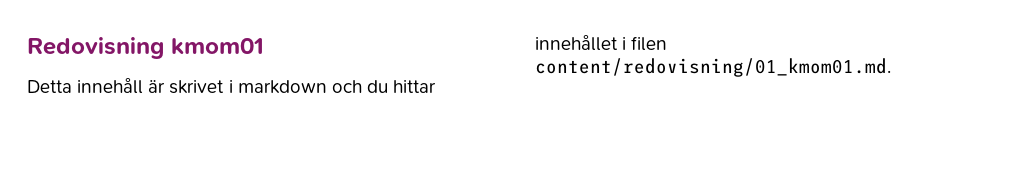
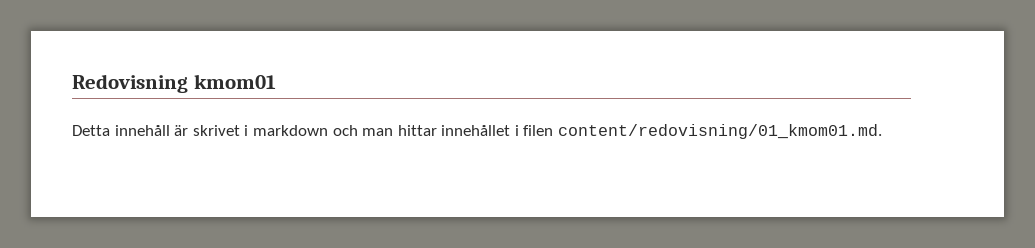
- Detta innehåll är skrivet i markdown och du hittar innehållet i filen content/redovisning/01_kmom01.md.
+ Detta innehåll är skrivet i markdown och man hittar innehållet i filen content/redovisning/01_kmom01.md.

